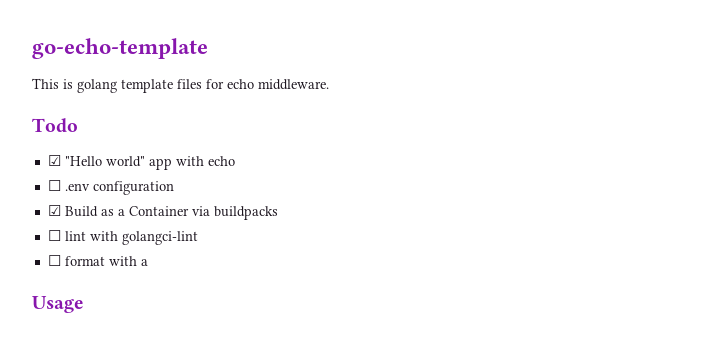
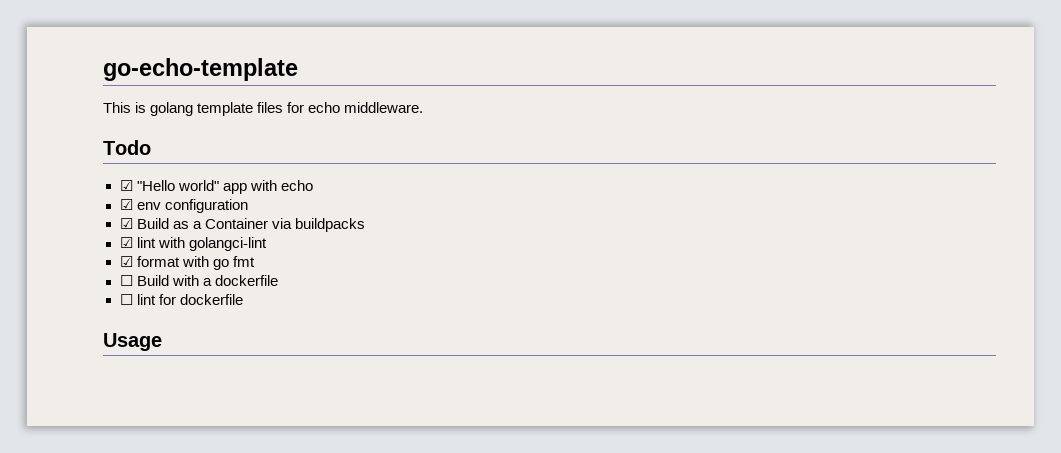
- ☐ .env configuration
+ ☑ env configuration
- ☐ lint with golangci-lint
+ ☑ lint with golangci-lint
- ☐ format with a
+ ☑ format with go fmt
+ ☐ Build with a dockerfile
+ ☐ lint for dockerfile

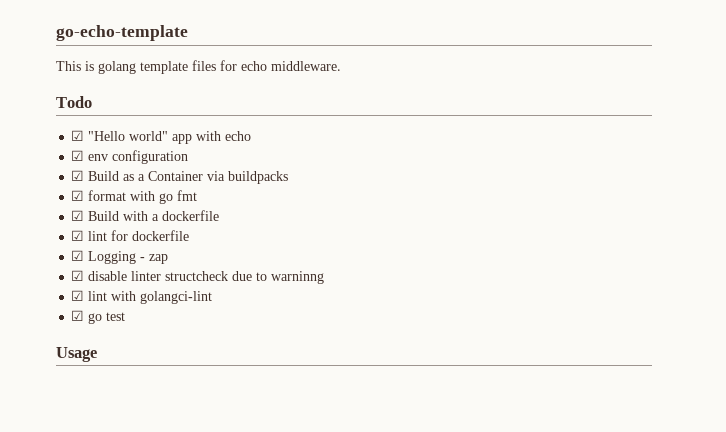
+ ☑ format with go fmt
+ ☑ Build with a dockerfile
+ ☑ lint for dockerfile
+ ☑ Logging - zap
+ ☑ disable linter structcheck due to warninng
- ☑ format with go fmt
- ☐ Build with a dockerfile
- ☐ lint for dockerfile
+ ☑ go test

